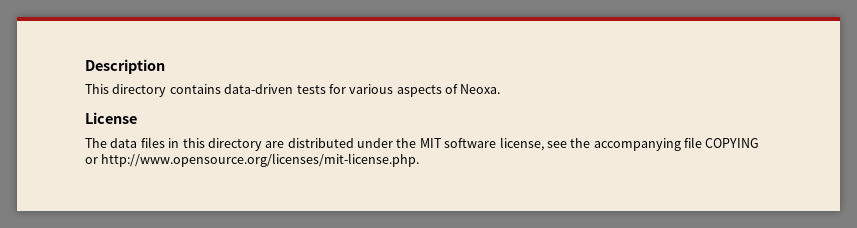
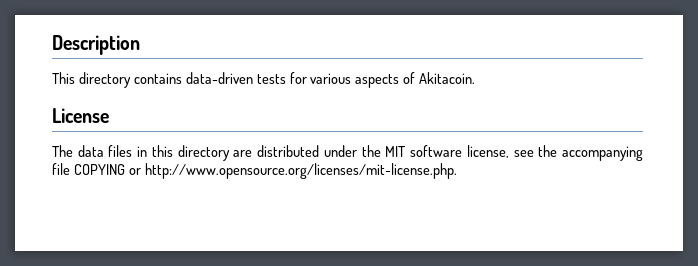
- This directory contains data-driven tests for various aspects of Neoxa.
+ This directory contains data-driven tests for various aspects of Akitacoin.

